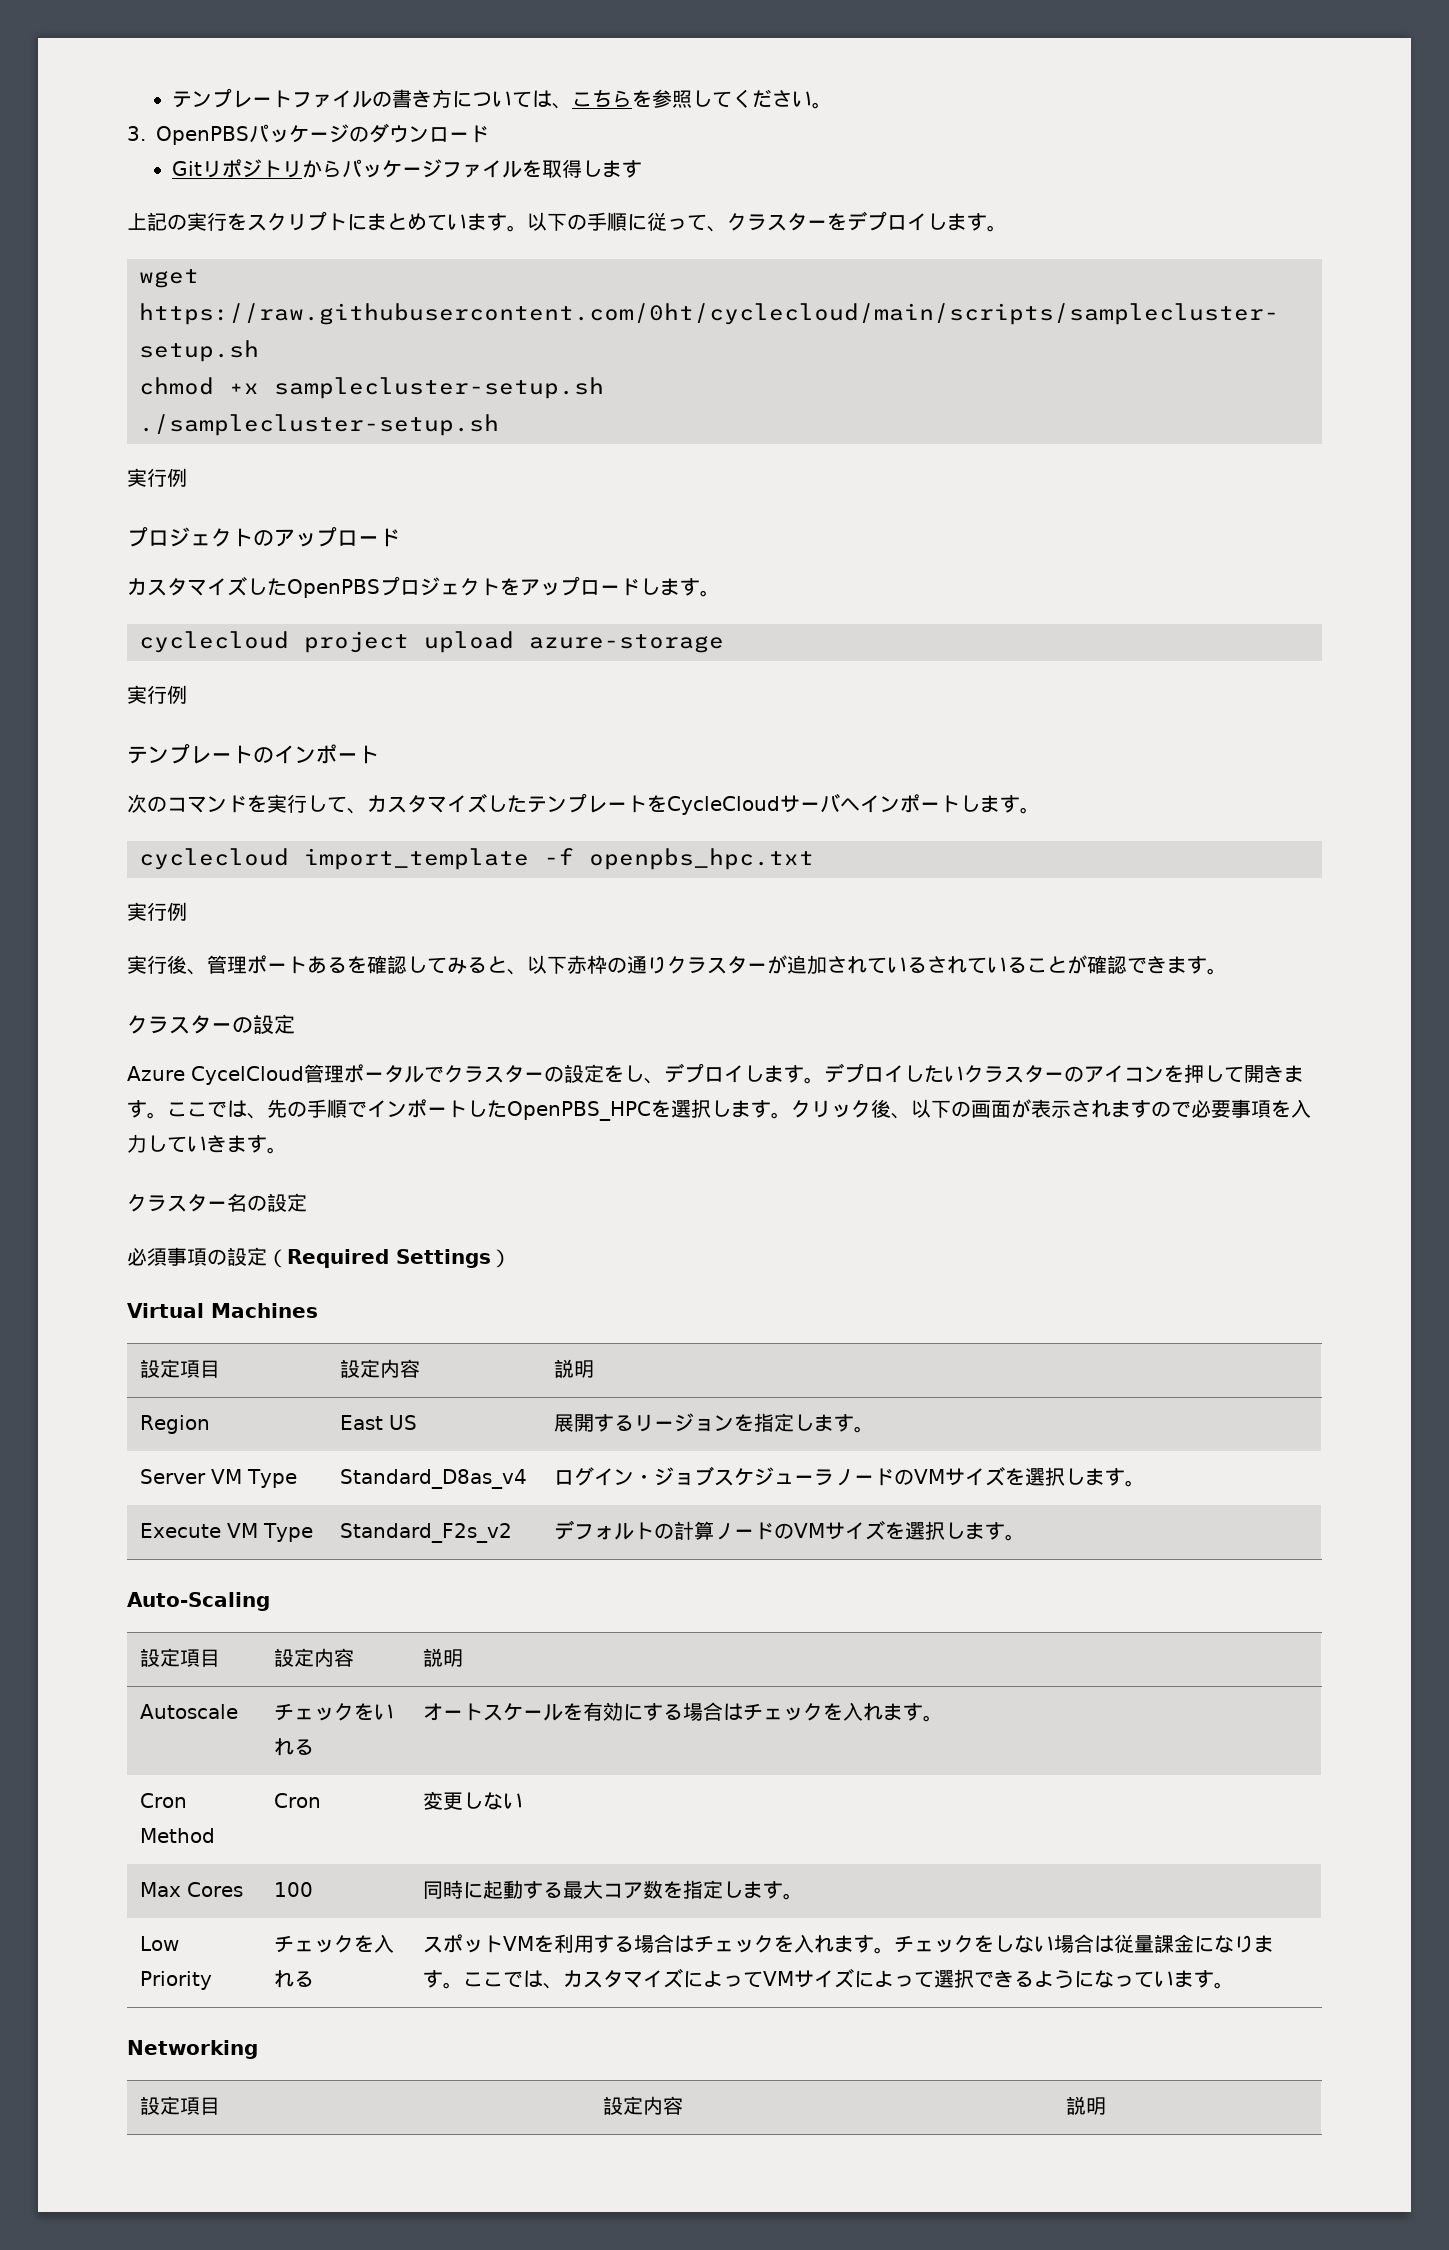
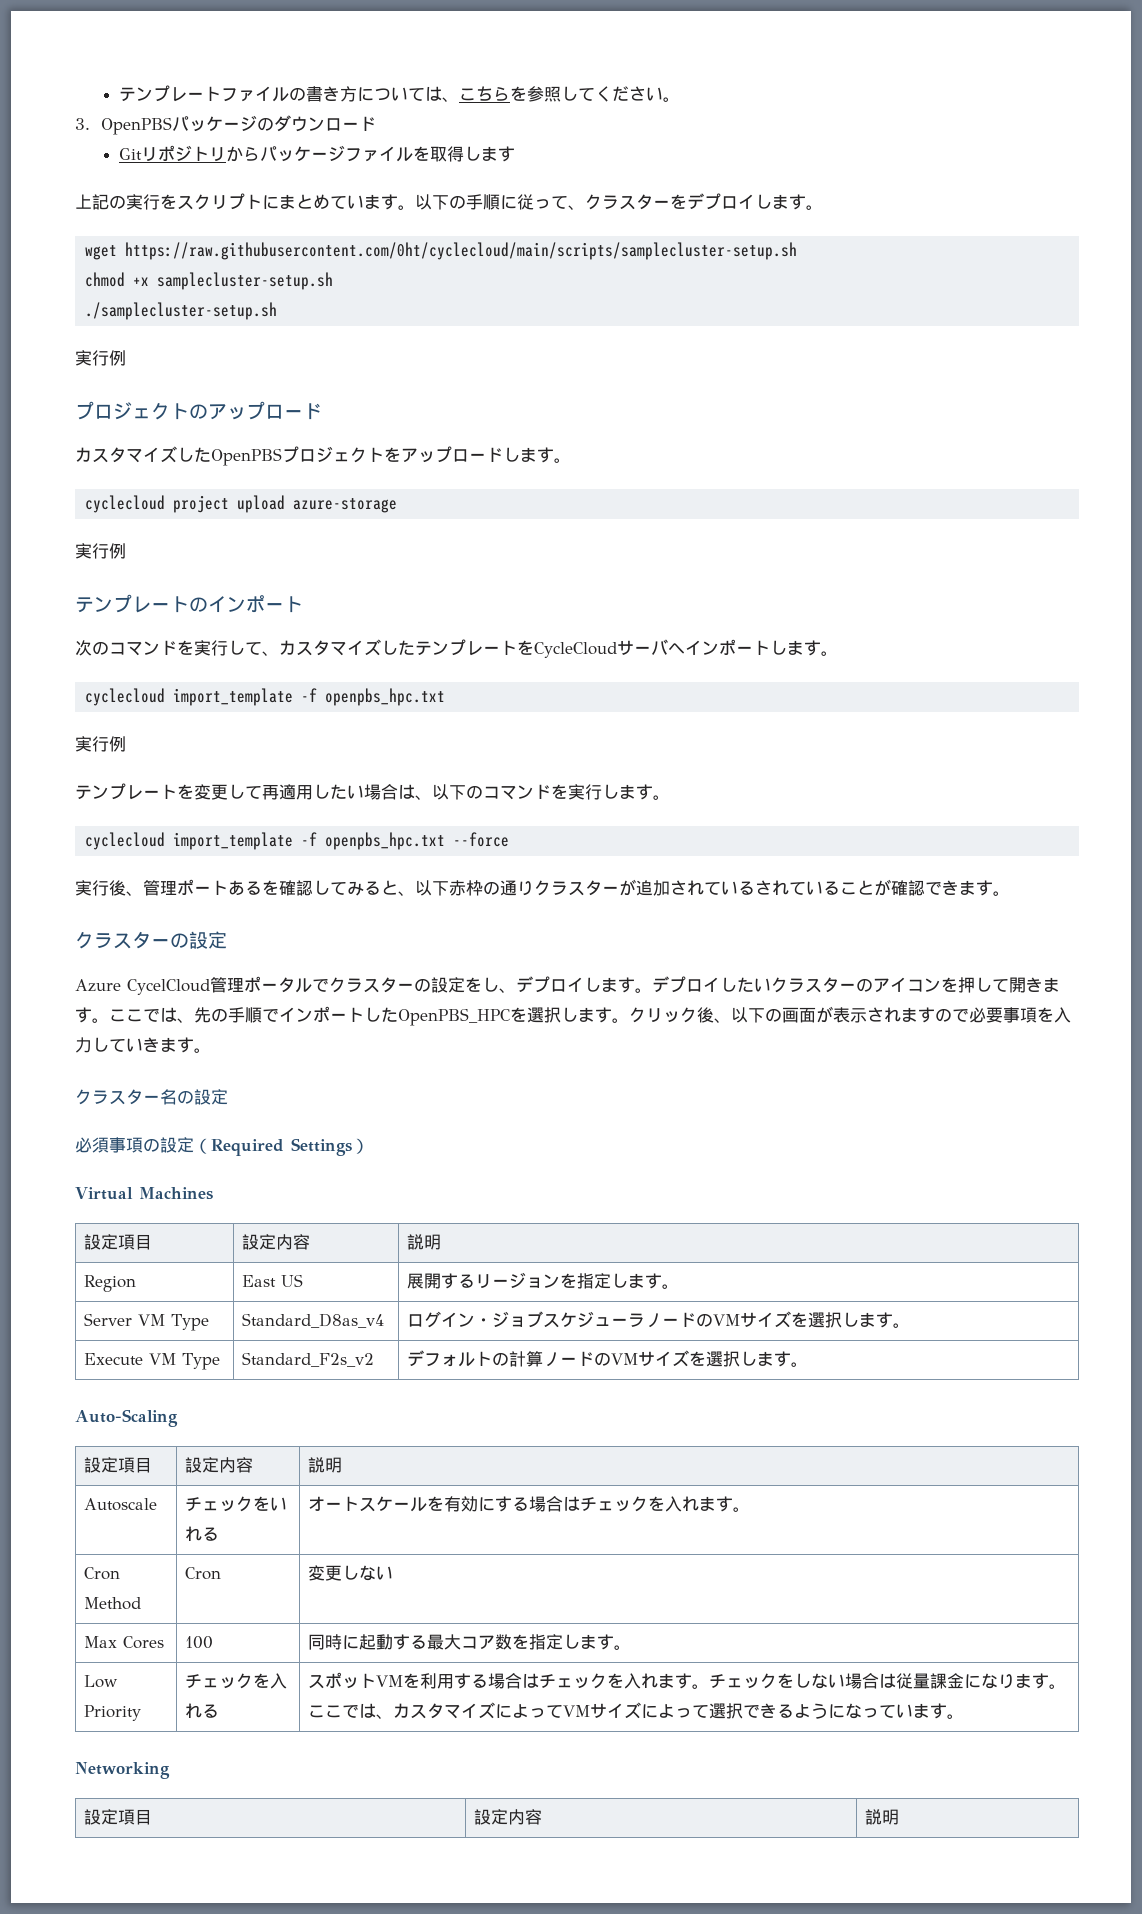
+ テンプレートを変更して再適用したい場合は、以下のコマンドを実行します。
+ cyclecloud import_template -f openpbs_hpc.txt --force

